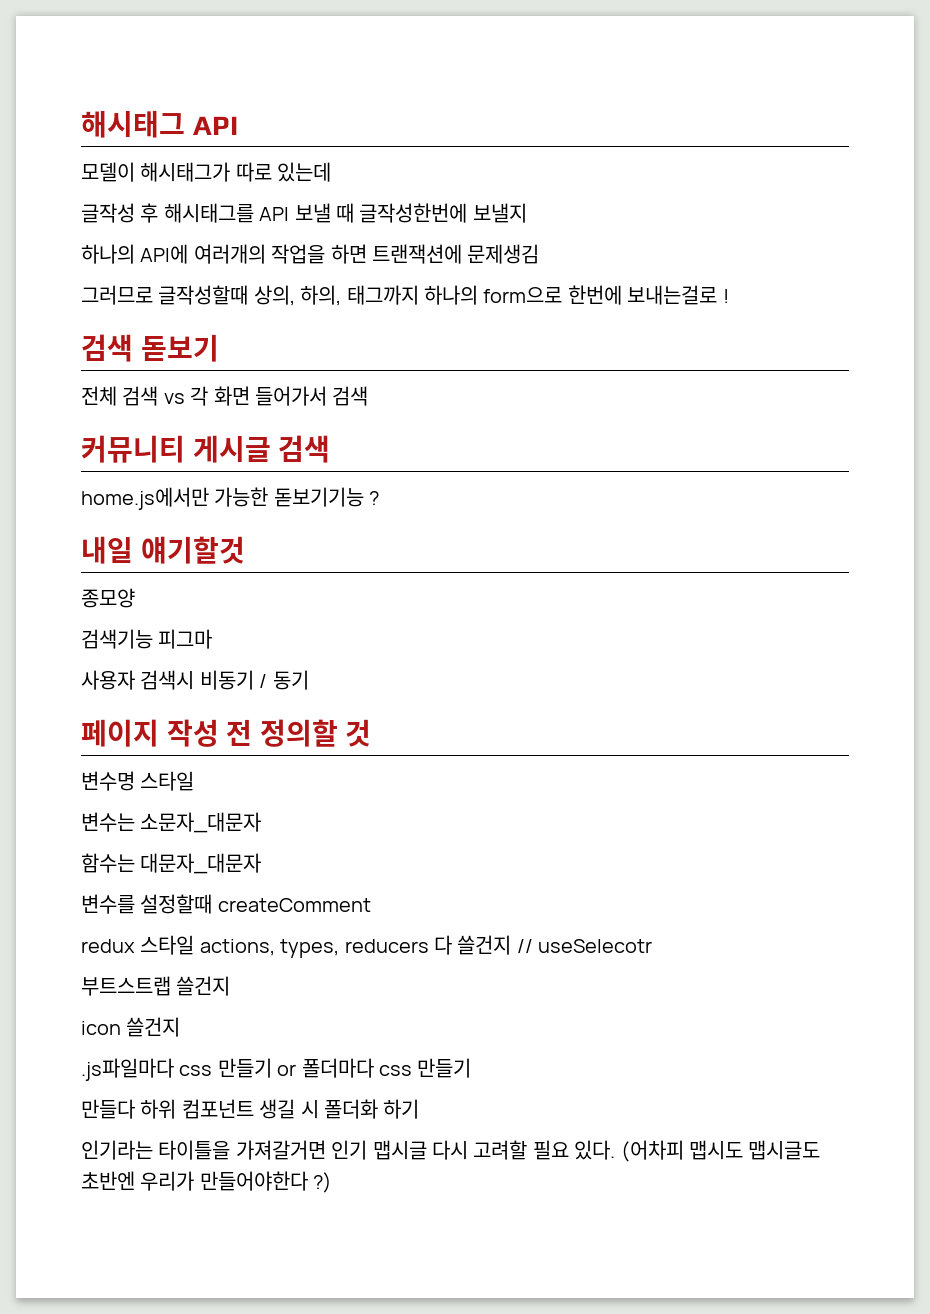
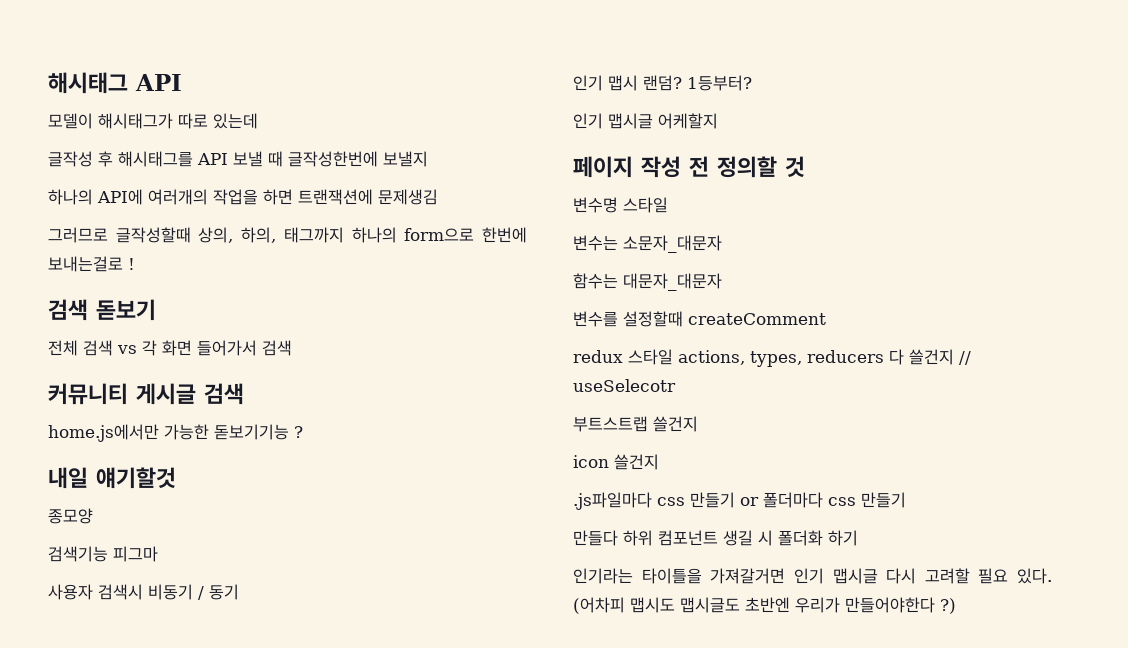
+ 인기 맵시 랜덤? 1등부터?
+ 인기 맵시글 어케할지

